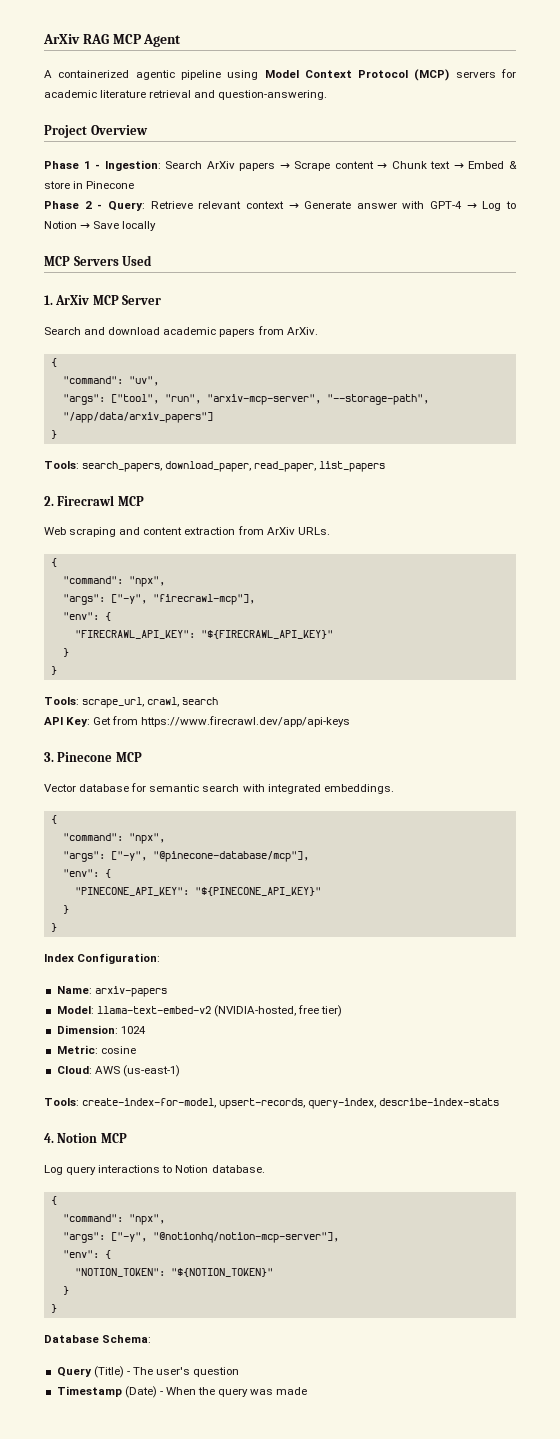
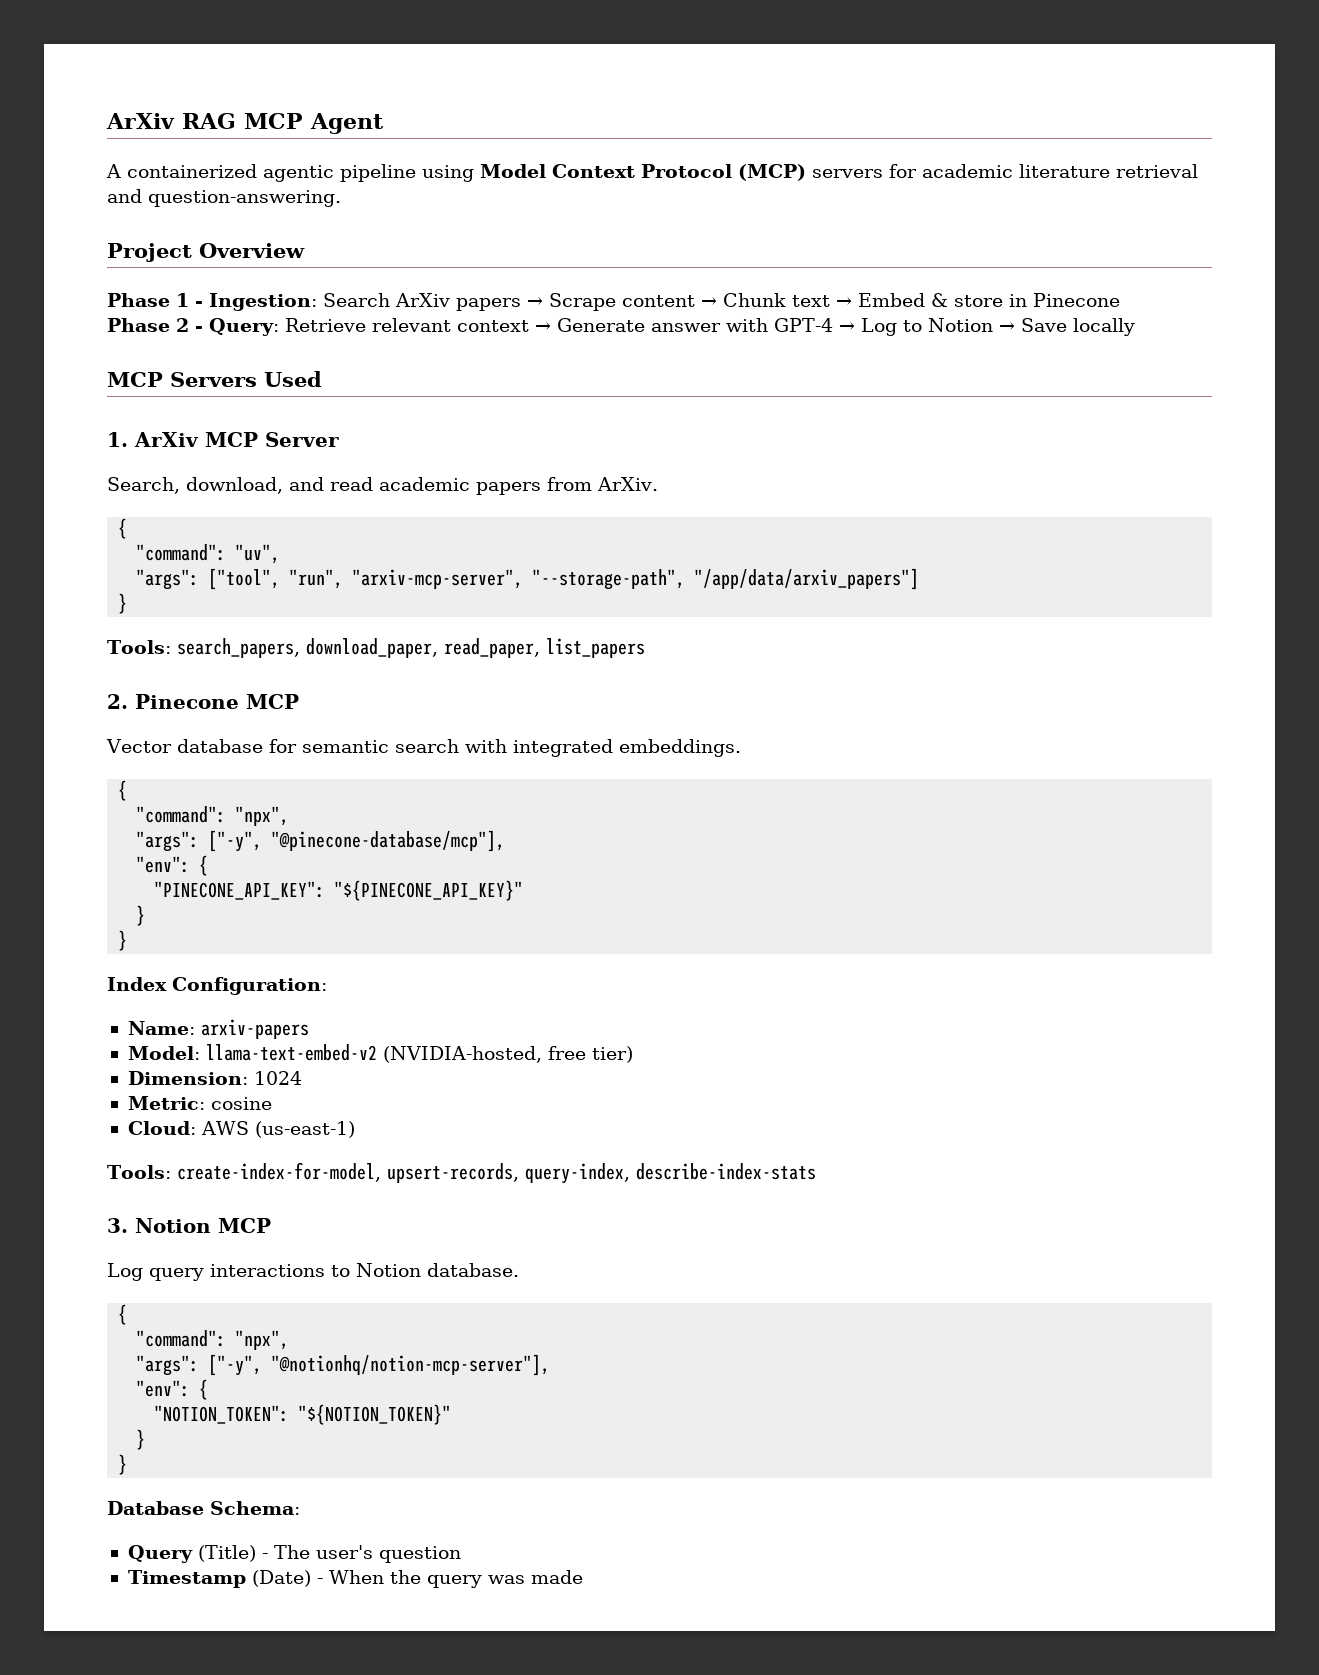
- Search and download academic papers from ArXiv.
+ Search, download, and read academic papers from ArXiv.
- 2. Firecrawl MCP
- Web scraping and content extraction from ArXiv URLs.
- {
- "command": "npx",
- "args": ["-y", "firecrawl-mcp"],
- "env": {
- "FIRECRAWL_API_KEY": "${FIRECRAWL_API_KEY}"
- }
- }
- Tools: scrape_url, crawl, search
- API Key: Get from https://www.firecrawl.dev/app/api-keys
- 3. Pinecone MCP
+ 2. Pinecone MCP
- 4. Notion MCP
+ 3. Notion MCP

